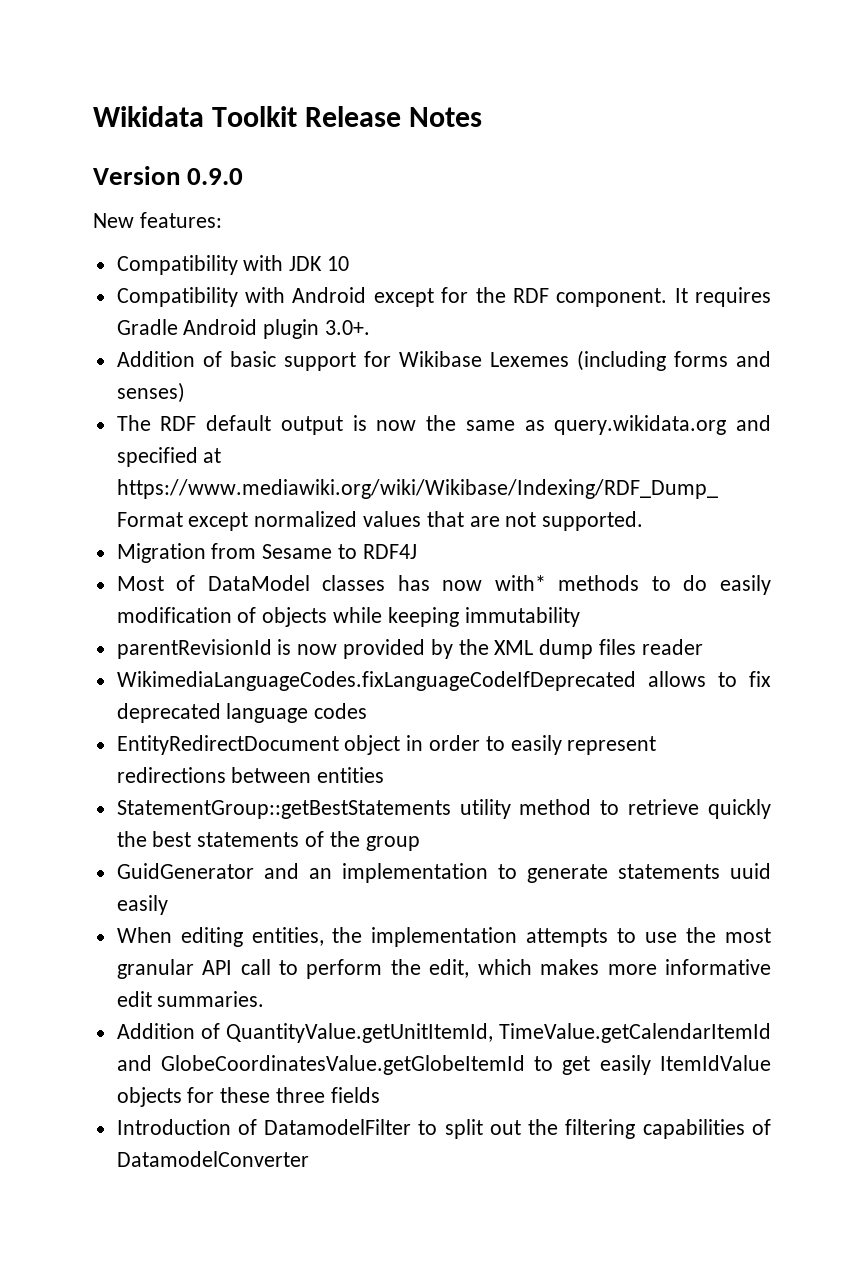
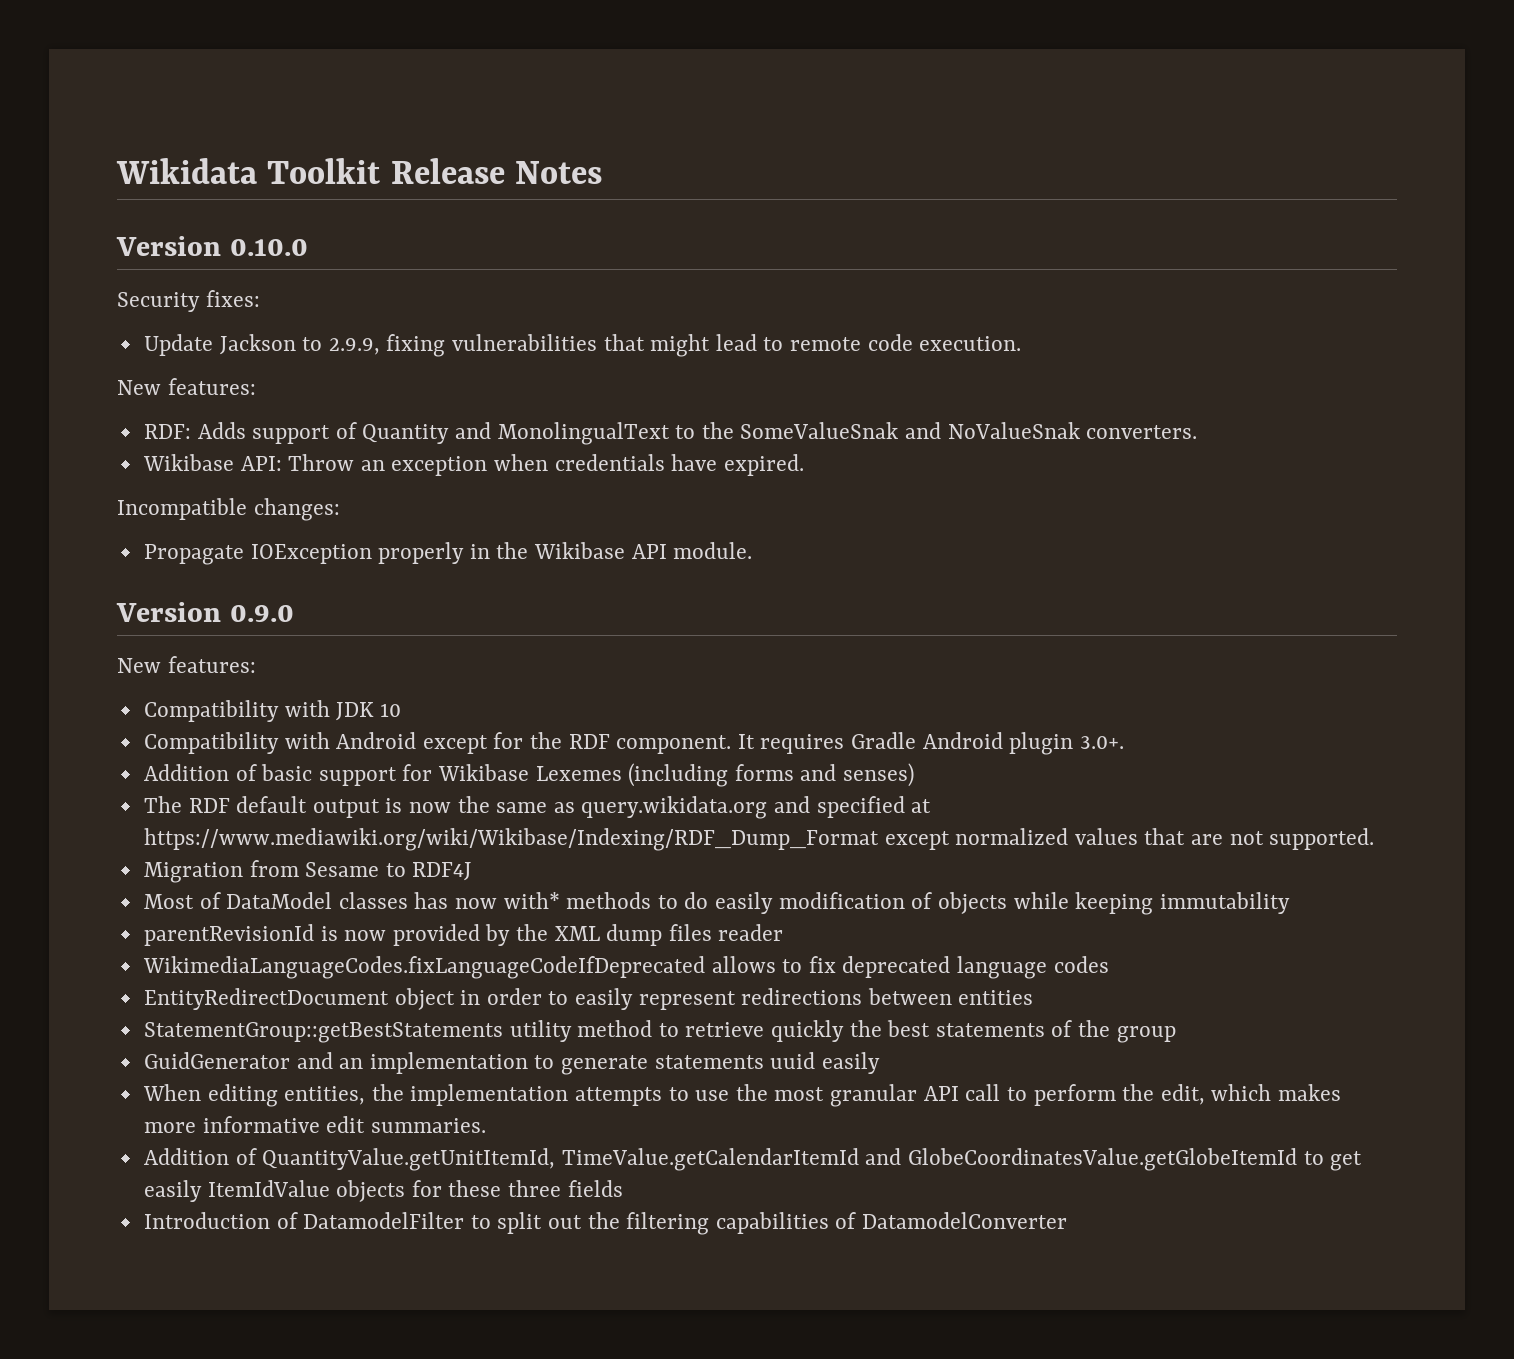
+ Version 0.10.0
+ Security fixes:
+ Update Jackson to 2.9.9, fixing vulnerabilities that might lead to remote code execution.
+ New features:
+ RDF: Adds support of Quantity and MonolingualText to the SomeValueSnak and NoValueSnak converters.
+ Wikibase API: Throw an exception when credentials have expired.
+ Incompatible changes:
+ Propagate IOException properly in the Wikibase API module.

